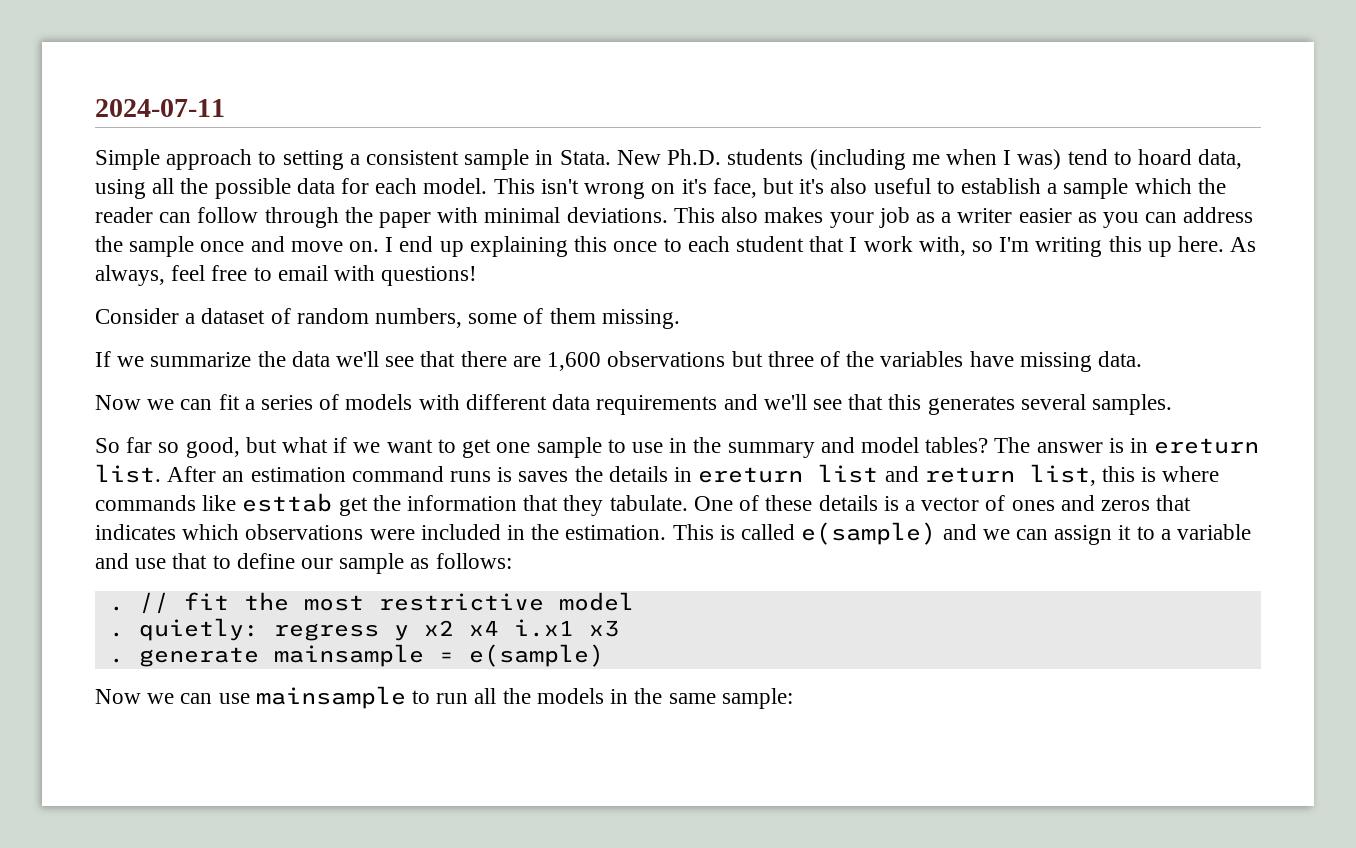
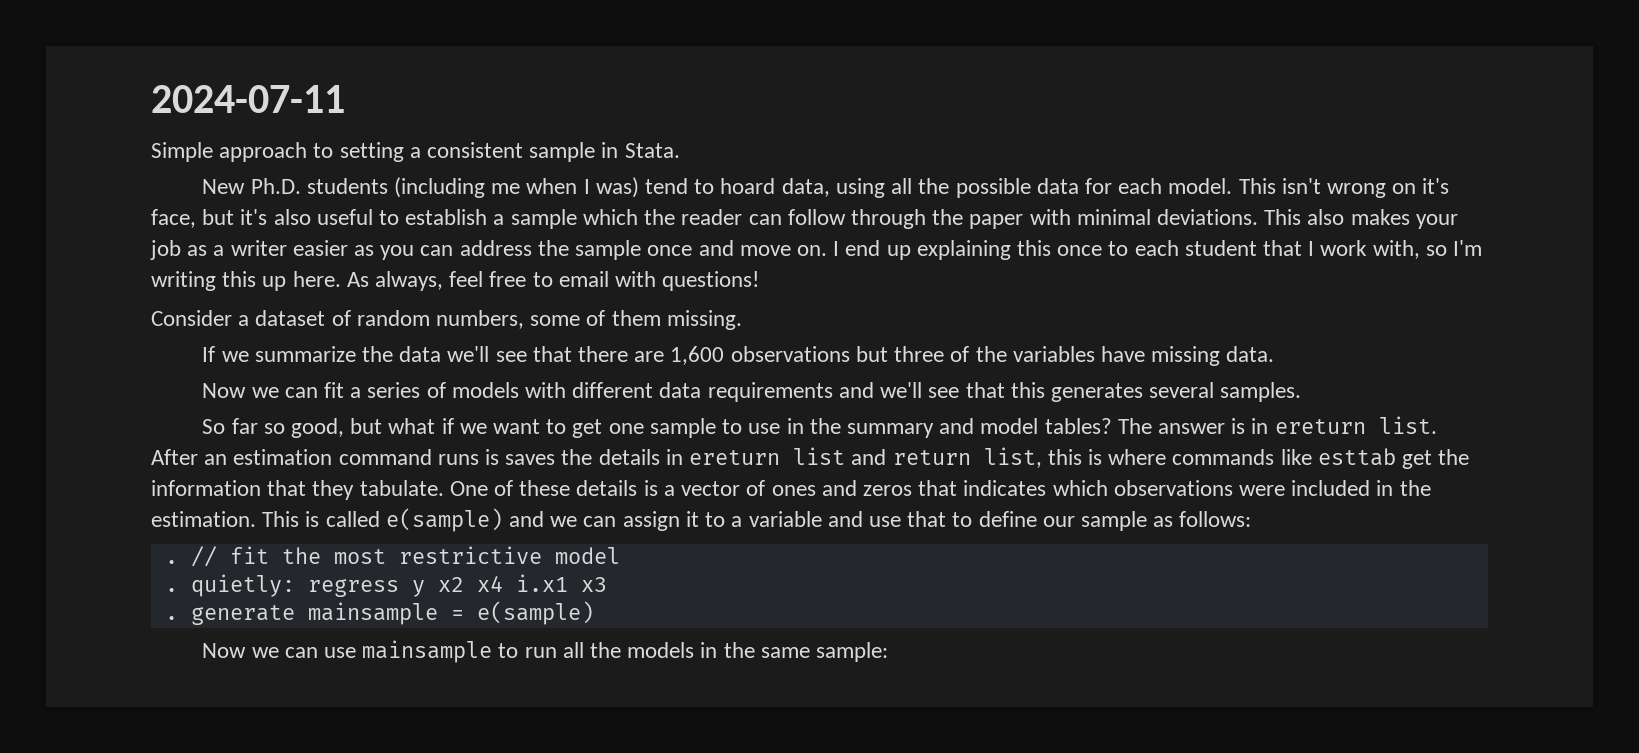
- Simple approach to setting a consistent sample in Stata. New Ph.D. students (including me when I was) tend to hoard data, using all the possible data for each model.
+ Simple approach to setting a consistent sample in Stata.
+ New Ph.D. students (including me when I was) tend to hoard data, using all the possible data for each model.

